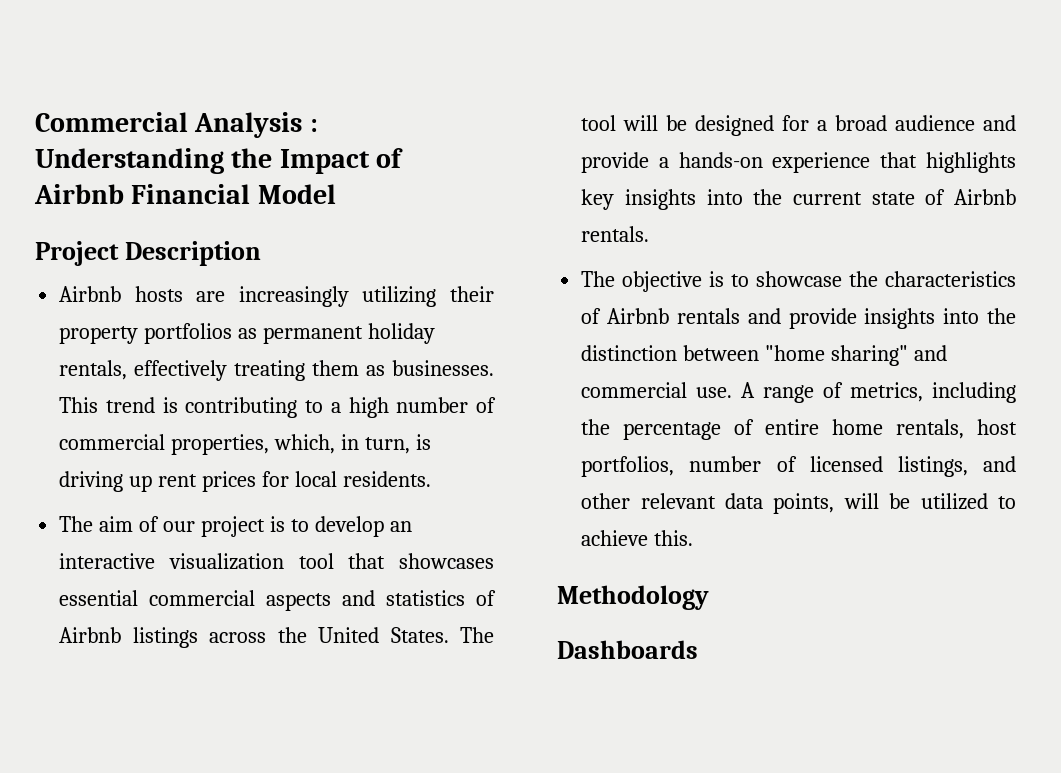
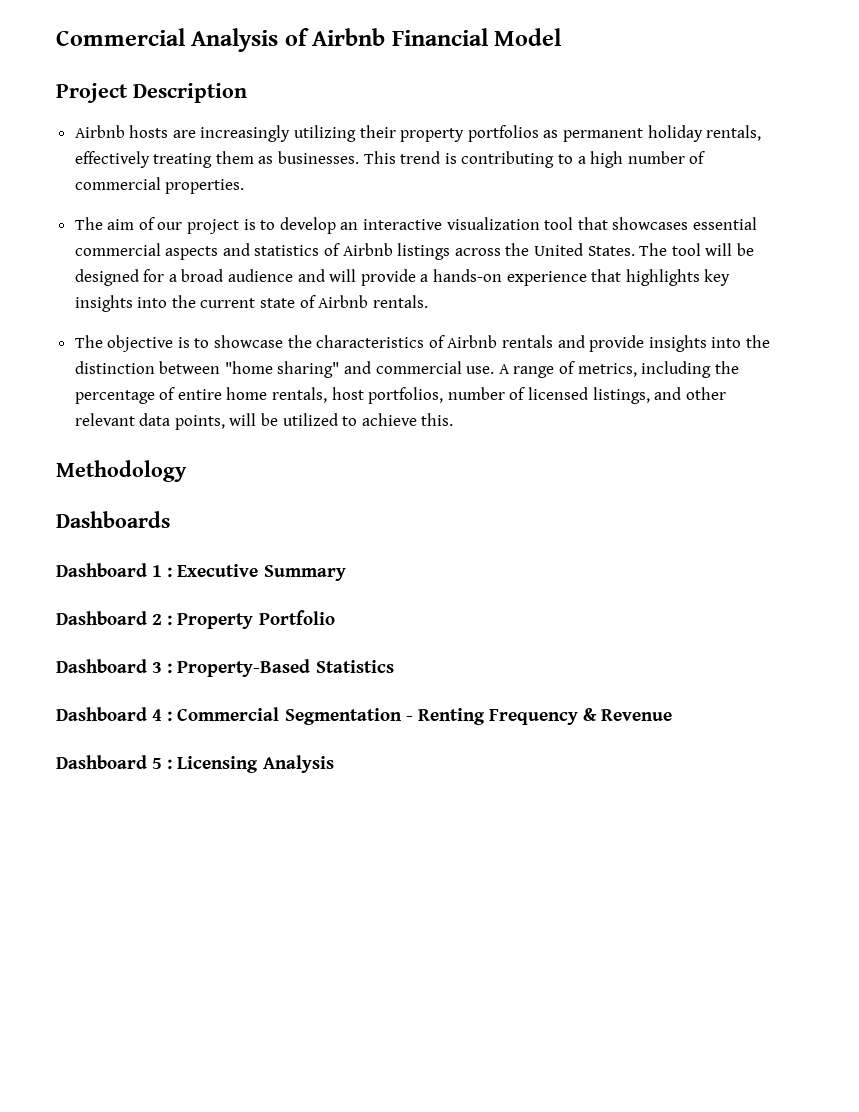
- Commercial Analysis : Understanding the Impact of Airbnb Financial Model
+ Commercial Analysis of Airbnb Financial Model
- This trend is contributing to a high number of commercial properties, which, in turn, is driving up rent prices for local residents.
+ This trend is contributing to a high number of commercial properties.
- The tool will be designed for a broad audience and provide a hands-on experience that highlights key insights into the current state of Airbnb rentals.
+ The tool will be designed for a broad audience and will provide a hands-on experience that highlights key insights into the current state of Airbnb rentals.
+ Dashboard 1 : Executive Summary
+ Dashboard 2 : Property Portfolio
+ Dashboard 3 : Property-Based Statistics
+ Dashboard 4 : Commercial Segmentation - Renting Frequency & Revenue
+ Dashboard 5 : Licensing Analysis

